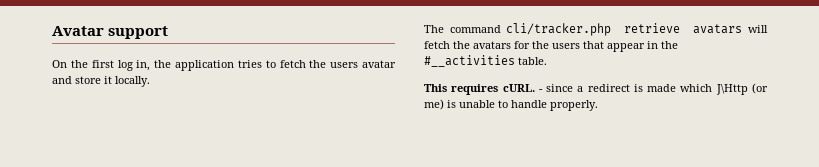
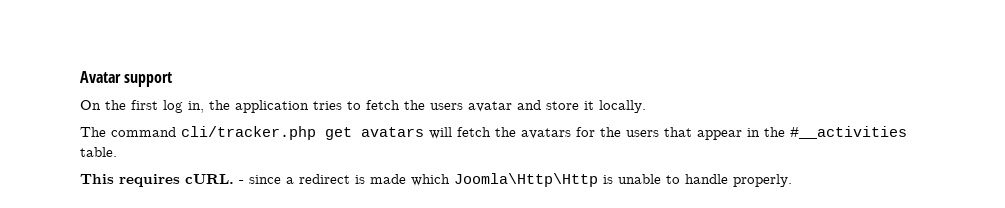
- The command cli/tracker.php retrieve avatars will fetch the avatars for the users that appear in the #__activities table.
+ The command cli/tracker.php get avatars will fetch the avatars for the users that appear in the #__activities table.
- - since a redirect is made which J\Http (or me) is unable to handle properly.
+ - since a redirect is made which Joomla\Http\Http is unable to handle properly.

